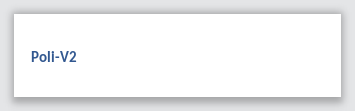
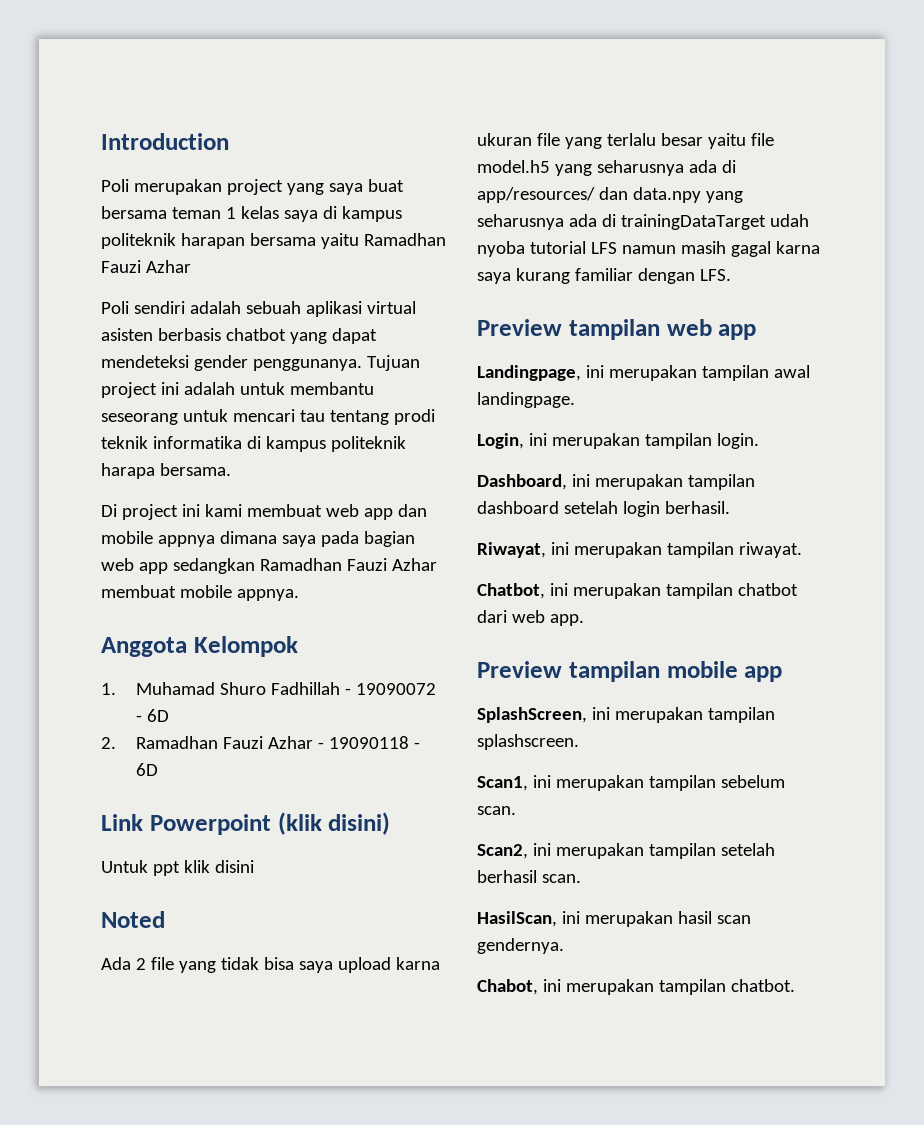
- Poli-V2
+ Introduction
+ Poli merupakan project yang saya buat bersama teman 1 kelas saya di kampus politeknik harapan bersama yaitu Ramadhan Fauzi Azhar
+ Poli sendiri adalah sebuah aplikasi virtual asisten berbasis chatbot yang dapat mendeteksi gender penggunanya. Tujuan project ini adalah untuk membantu seseorang untuk mencari tau tentang prodi teknik informatika di kampus politeknik harapa bersama.
+ Di project ini kami membuat web app dan mobile appnya dimana saya pada bagian web app sedangkan Ramadhan Fauzi Azhar membuat mobile appnya.
+ Anggota Kelompok
+ 1. Muhamad Shuro Fadhillah - 19090072 - 6D
+ 2. Ramadhan Fauzi Azhar - 19090118 - 6D
+ Link Powerpoint (klik disini)
+ Untuk ppt klik disini
+ Noted
+ Ada 2 file yang tidak bisa saya upload karna ukuran file yang terlalu besar yaitu file model.h5 yang seharusnya ada di app/resources/ dan data.npy yang seharusnya ada di trainingDataTarget udah nyoba tutorial LFS namun masih gagal karna saya kurang familiar dengan LFS.
+ Preview tampilan web app
+ Landingpage, ini merupakan tampilan awal landingpage.
+ Login, ini merupakan tampilan login.
+ Dashboard, ini merupakan tampilan dashboard setelah login berhasil.
+ Riwayat, ini merupakan tampilan riwayat.
+ Chatbot, ini merupakan tampilan chatbot dari web app.
+ Preview tampilan mobile app
+ SplashScreen, ini merupakan tampilan splashscreen.
+ Scan1, ini merupakan tampilan sebelum scan.
+ Scan2, ini merupakan tampilan setelah berhasil scan.
+ HasilScan, ini merupakan hasil scan gendernya.
+ Chabot, ini merupakan tampilan chatbot.

